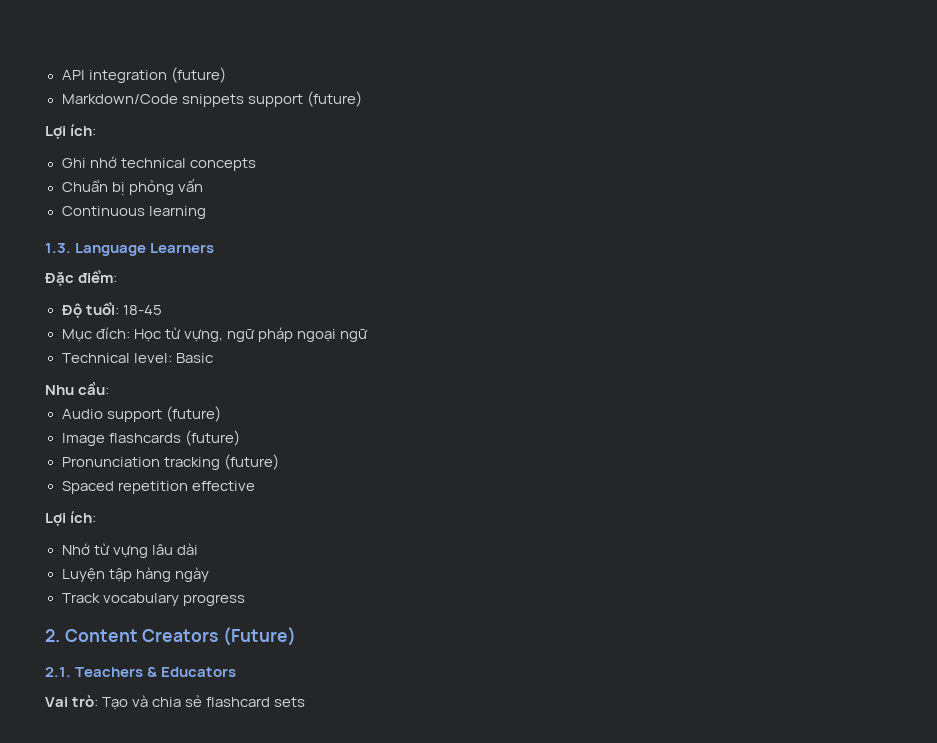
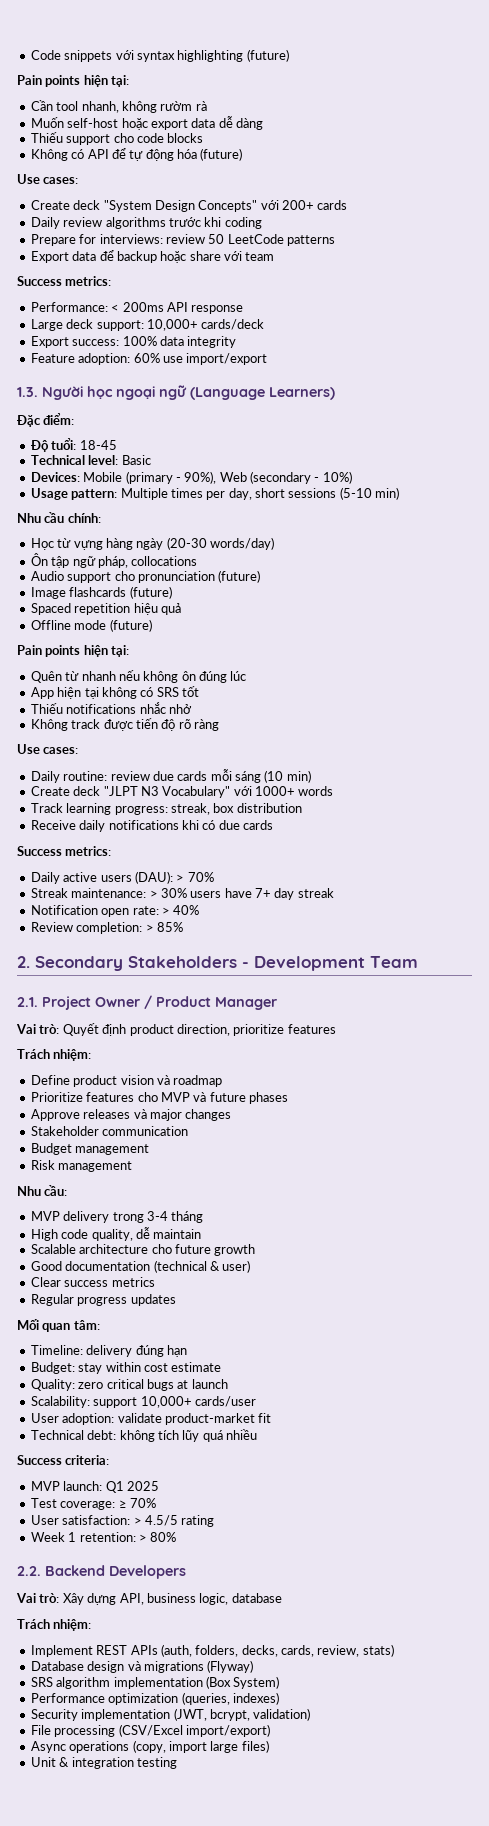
- API integration (future)
- Markdown/Code snippets support (future)
- Lợi ích:
- Ghi nhớ technical concepts
- Chuẩn bị phỏng vấn
- Continuous learning
- 1.3. Language Learners
+ Code snippets với syntax highlighting (future)
+ Pain points hiện tại:
+ Cần tool nhanh, không rườm rà
+ Muốn self-host hoặc export data dễ dàng
+ Thiếu support cho code blocks
+ Không có API để tự động hóa (future)
+ Use cases:
+ Create deck "System Design Concepts" với 200+ cards
+ Daily review algorithms trước khi coding
+ Prepare for interviews: review 50 LeetCode patterns
+ Export data để backup hoặc share với team
+ Success metrics:
+ Performance: < 200ms API response
+ Large deck support: 10,000+ cards/deck
+ Export success: 100% data integrity
+ Feature adoption: 60% use import/export
+ 1.3. Người học ngoại ngữ (Language Learners)
- Mục đích: Học từ vựng, ngữ pháp ngoại ngữ
  Technical level: Basic
- Nhu cầu:
+ Devices: Mobile (primary - 90%), Web (secondary - 10%)
+ Usage pattern: Multiple times per day, short sessions (5-10 min)
+ Nhu cầu chính:
+ Học từ vựng hàng ngày (20-30 words/day)
+ Ôn tập ngữ pháp, collocations
- Audio support (future)
+ Audio support cho pronunciation (future)
- Pronunciation tracking (future)
- Spaced repetition effective
- Lợi ích:
- Nhớ từ vựng lâu dài
- Luyện tập hàng ngày
- Track vocabulary progress
- 2. Content Creators (Future)
- 2.1. Teachers & Educators
- Vai trò: Tạo và chia sẻ flashcard sets
+ Spaced repetition hiệu quả
+ Offline mode (future)
+ Pain points hiện tại:
+ Quên từ nhanh nếu không ôn đúng lúc
+ App hiện tại không có SRS tốt
+ Thiếu notifications nhắc nhở
+ Không track được tiến độ rõ ràng
+ Use cases:
+ Daily routine: review due cards mỗi sáng (10 min)
+ Create deck "JLPT N3 Vocabulary" với 1000+ words
+ Track learning progress: streak, box distribution
+ Receive daily notifications khi có due cards
+ Success metrics:
+ Daily active users (DAU): > 70%
+ Streak maintenance: > 30% users have 7+ day streak
+ Notification open rate: > 40%
+ Review completion: > 85%
+ 2. Secondary Stakeholders - Development Team
+ 2.1. Project Owner / Product Manager
+ Vai trò: Quyết định product direction, prioritize features
+ Trách nhiệm:
+ Define product vision và roadmap
+ Prioritize features cho MVP và future phases
+ Approve releases và major changes
+ Stakeholder communication
+ Budget management
+ Risk management
+ Nhu cầu:
+ MVP delivery trong 3-4 tháng
+ High code quality, dễ maintain
+ Scalable architecture cho future growth
+ Good documentation (technical & user)
+ Clear success metrics
+ Regular progress updates
+ Mối quan tâm:
+ Timeline: delivery đúng hạn
+ Budget: stay within cost estimate
+ Quality: zero critical bugs at launch
+ Scalability: support 10,000+ cards/user
+ User adoption: validate product-market fit
+ Technical debt: không tích lũy quá nhiều
+ Success criteria:
+ MVP launch: Q1 2025
+ Test coverage: ≥ 70%
+ User satisfaction: > 4.5/5 rating
+ Week 1 retention: > 80%
+ 2.2. Backend Developers
+ Vai trò: Xây dựng API, business logic, database
+ Trách nhiệm:
+ Implement REST APIs (auth, folders, decks, cards, review, stats)
+ Database design và migrations (Flyway)
+ SRS algorithm implementation (Box System)
+ Performance optimization (queries, indexes)
+ Security implementation (JWT, bcrypt, validation)
+ File processing (CSV/Excel import/export)
+ Async operations (copy, import large files)
+ Unit & integration testing

